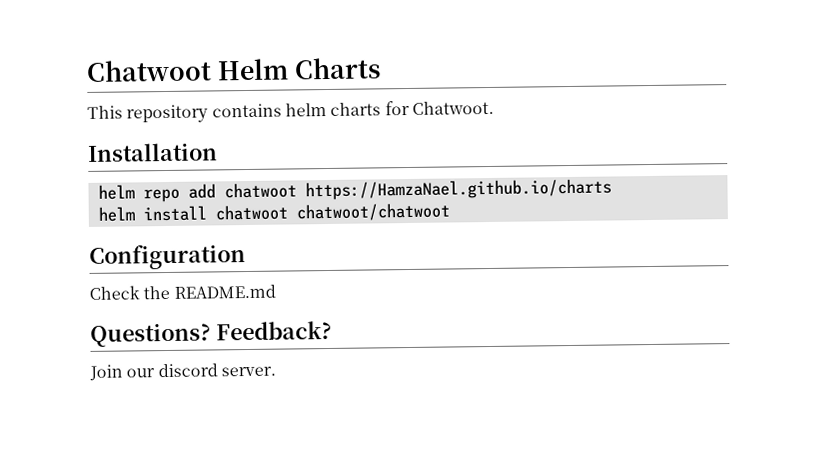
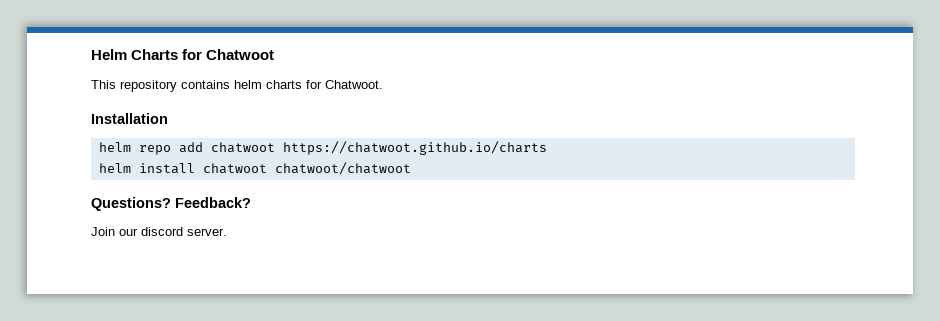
- Chatwoot Helm Charts
+ Helm Charts for Chatwoot
- helm repo add chatwoot https://HamzaNael.github.io/charts
+ helm repo add chatwoot https://chatwoot.github.io/charts
- Configuration
- Check the README.md

